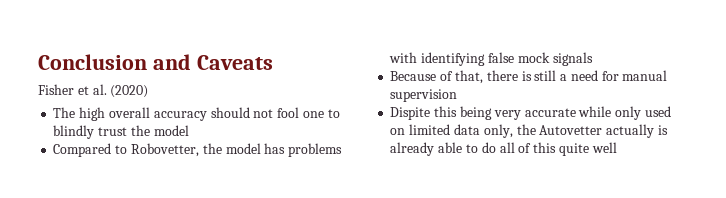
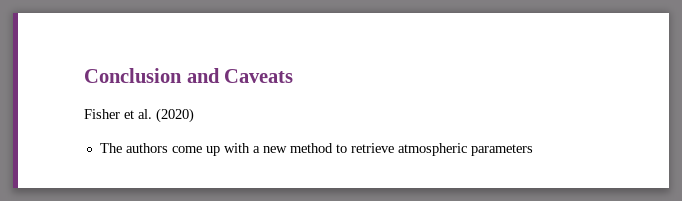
- The high overall accuracy should not fool one to blindly trust the model
- Compared to Robovetter, the model has problems with identifying false mock signals
- Because of that, there is still a need for manual supervision
- Dispite this being very accurate while only used on limited data only, the Autovetter actually is already able to do all of this quite well
+ The authors come up with a new method to retrieve atmospheric parameters

